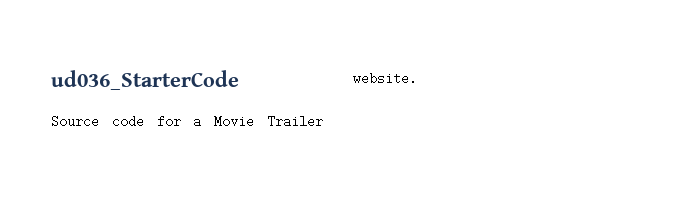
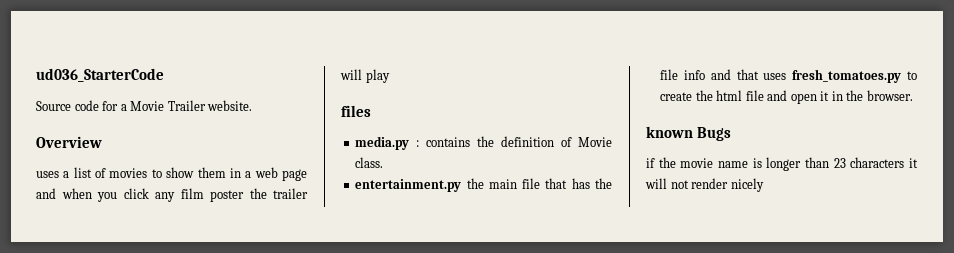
+ Overview
+ uses a list of movies to show them in a web page and when you click any film poster the trailer will play
+ files
+ media.py : contains the definition of Movie class.
+ entertainment.py the main file that has the file info and that uses fresh_tomatoes.py to create the html file and open it in the browser.
+ known Bugs
+ if the movie name is longer than 23 characters it will not render nicely

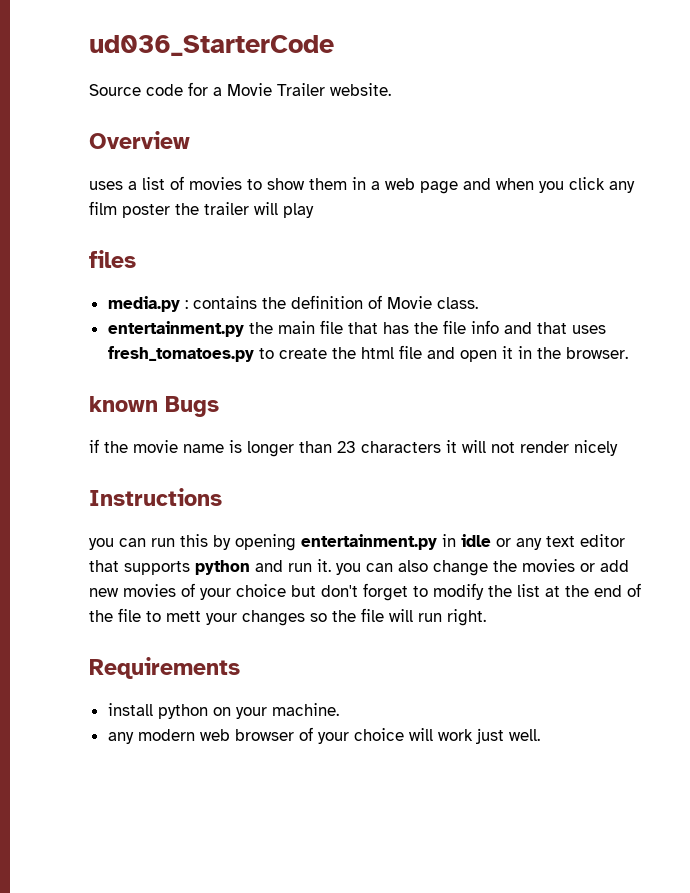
+ Instructions
+ you can run this by opening entertainment.py in idle or any text editor that supports python and run it. you can also change the movies or add new movies of your choice but don't forget to modify the list at the end of the file to mett your changes so the file will run right.
+ Requirements
+ install python on your machine.
+ any modern web browser of your choice will work just well.

